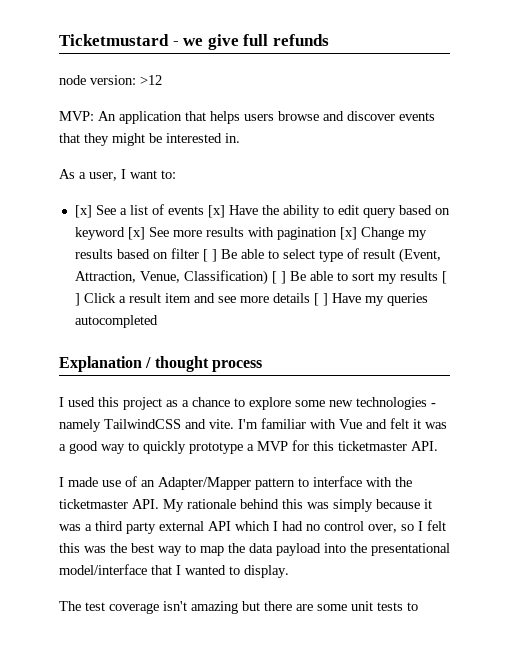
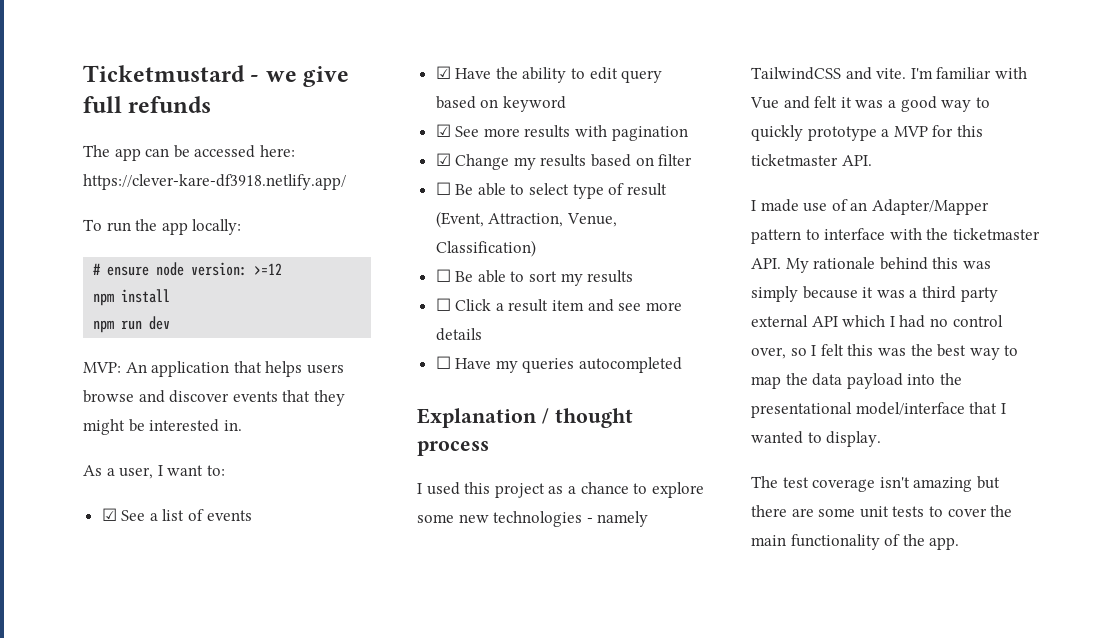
- node version: >12
+ The app can be accessed here: https://clever-kare-df3918.netlify.app/
+ To run the app locally:
+ # ensure node version: >=12
+ npm install
+ npm run dev
- [x] See a list of events [x] Have the ability to edit query based on keyword [x] See more results with pagination [x] Change my results based on filter [ ] Be able to select type of result (Event, Attraction, Venue, Classification) [ ] Be able to sort my results [ ] Click a result item and see more details [ ] Have my queries autocompleted
+ ☑ See a list of events
+ ☑ Have the ability to edit query based on keyword
+ ☑ See more results with pagination
+ ☑ Change my results based on filter
+ ☐ Be able to select type of result (Event, Attraction, Venue, Classification)
+ ☐ Be able to sort my results
+ ☐ Click a result item and see more details
+ ☐ Have my queries autocompleted
- The test coverage isn't amazing but there are some unit tests to
+ The test coverage isn't amazing but there are some unit tests to cover the main functionality of the app.

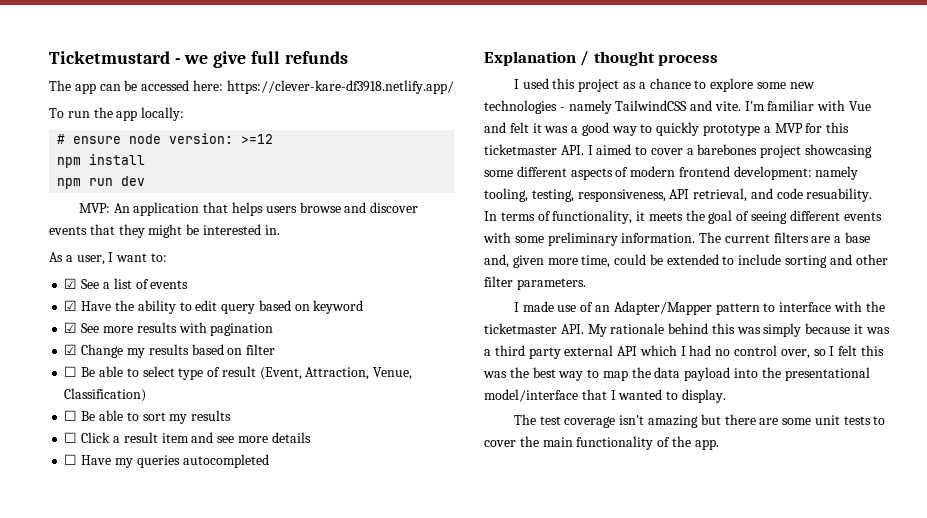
- I'm familiar with Vue and felt it was a good way to quickly prototype a MVP for this ticketmaster API.
+ I'm familiar with Vue and felt it was a good way to quickly prototype a MVP for this ticketmaster API. I aimed to cover a barebones project showcasing some different aspects of modern frontend development: namely tooling, testing, responsiveness, API retrieval, and code resuability. In terms of functionality, it meets the goal of seeing different events with some preliminary information. The current filters are a base and, given more time, could be extended to include sorting and other filter parameters.

